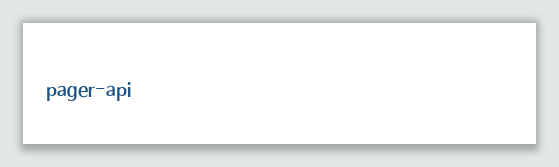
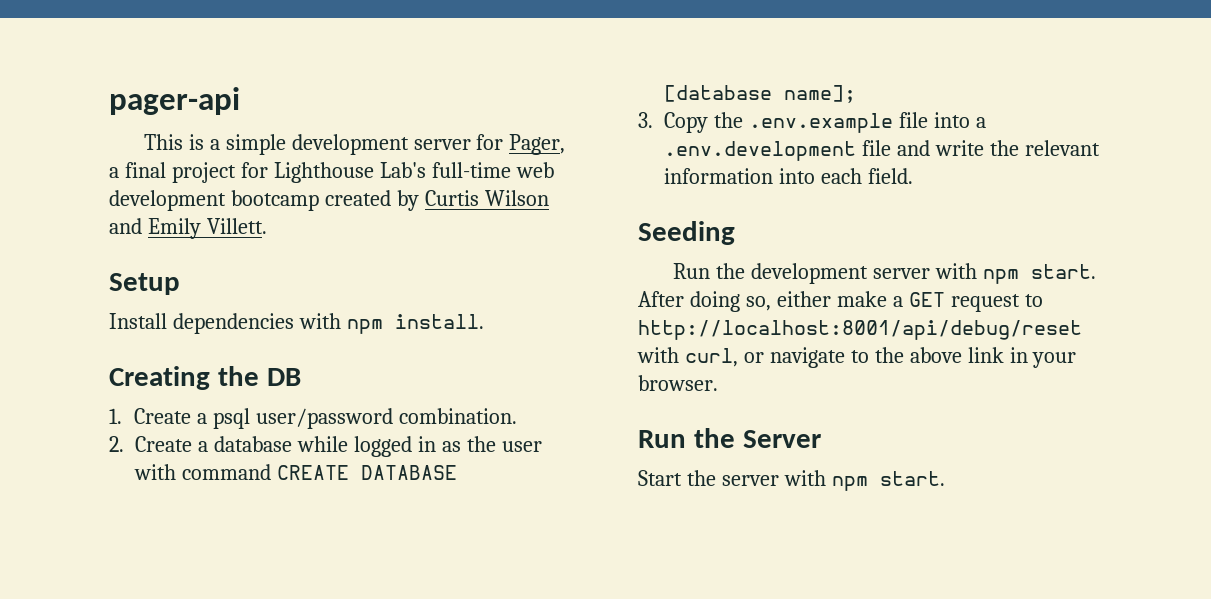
+ This is a simple development server for Pager, a final project for Lighthouse Lab's full-time web development bootcamp created by Curtis Wilson and Emily Villett.
+ Setup
+ Install dependencies with npm install.
+ Creating the DB
+ 1. Create a psql user/password combination.
+ 2. Create a database while logged in as the user with command CREATE DATABASE [database name];
+ 3. Copy the .env.example file into a .env.development file and write the relevant information into each field.
+ Seeding
+ Run the development server with npm start. After doing so, either make a GET request to http://localhost:8001/api/debug/reset with curl, or navigate to the above link in your browser.
+ Run the Server
+ Start the server with npm start.

